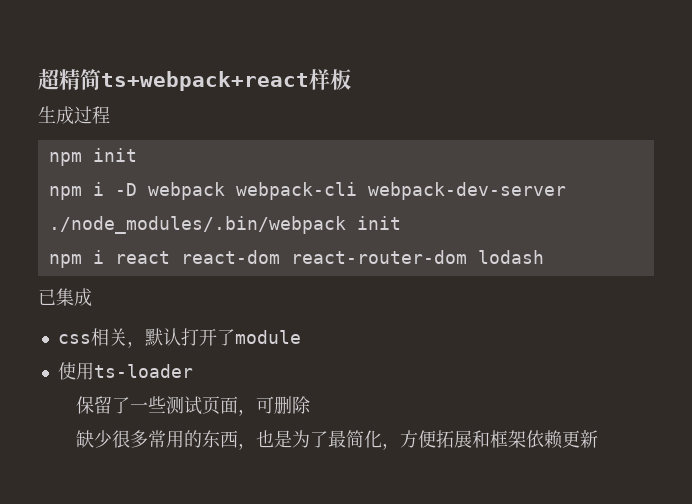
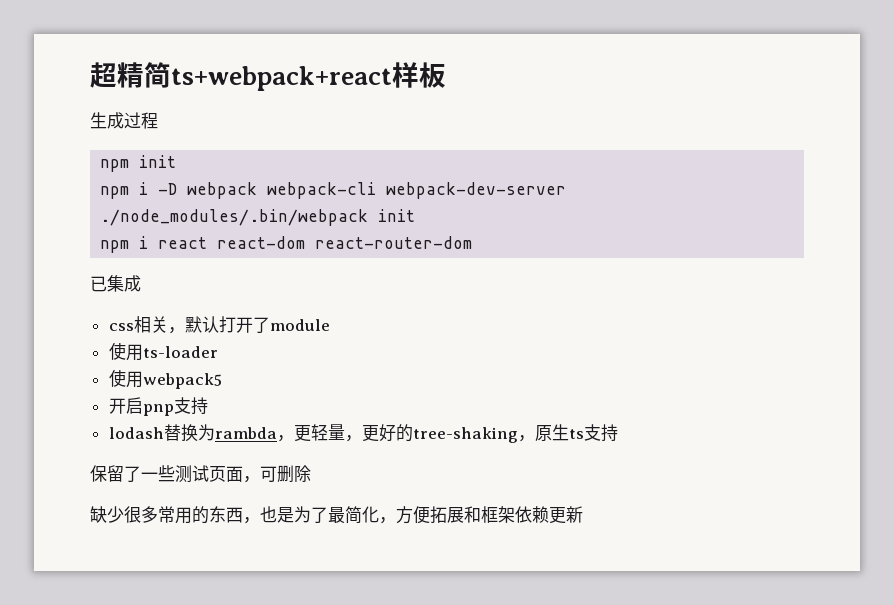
- npm i react react-dom react-router-dom lodash
+ npm i react react-dom react-router-dom
+ 使用webpack5
+ 开启pnp支持
+ lodash替换为rambda，更轻量，更好的tree-shaking，原生ts支持

